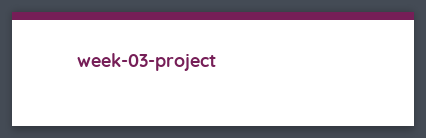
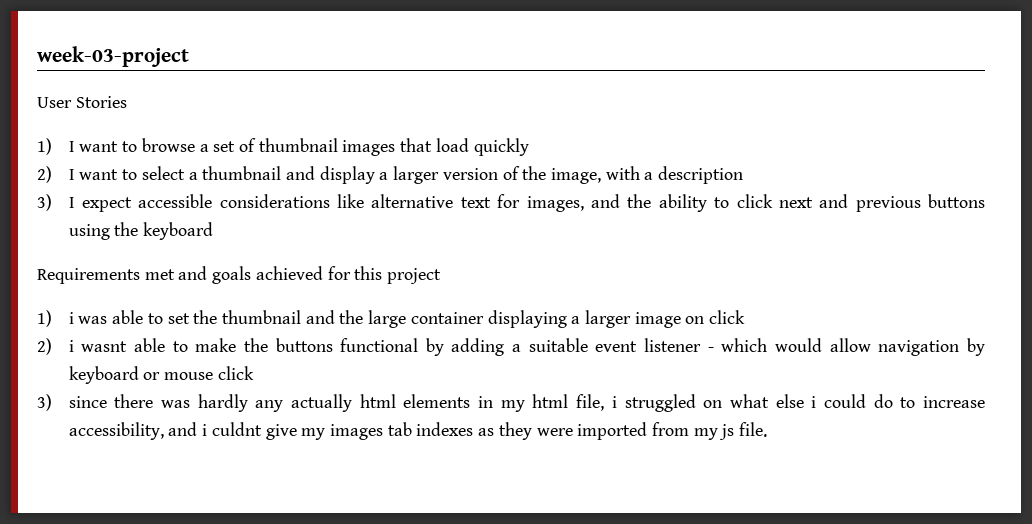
+ User Stories
+ 1) I want to browse a set of thumbnail images that load quickly
+ 2) I want to select a thumbnail and display a larger version of the image, with a description
+ 3) I expect accessible considerations like alternative text for images, and the ability to click next and previous buttons using the keyboard
+ Requirements met and goals achieved for this project
+ 1) i was able to set the thumbnail and the large container displaying a larger image on click
+ 2) i wasnt able to make the buttons functional by adding a suitable event listener - which would allow navigation by keyboard or mouse click
+ 3) since there was hardly any actually html elements in my html file, i struggled on what else i could do to increase accessibility, and i culdnt give my images tab indexes as they were imported from my js file.

